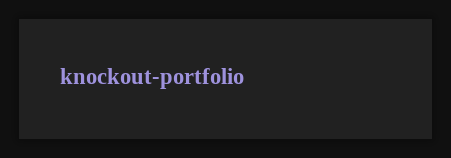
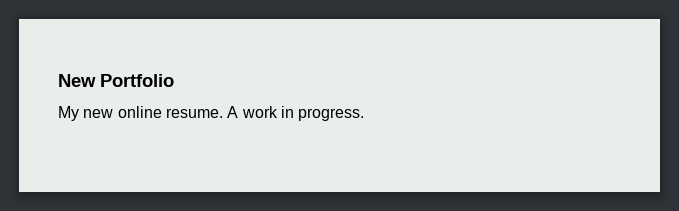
- knockout-portfolio
+ New Portfolio
+ My new online resume. A work in progress.

